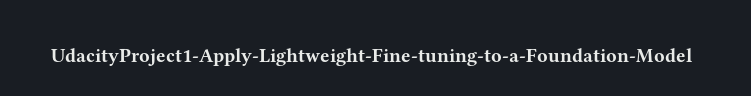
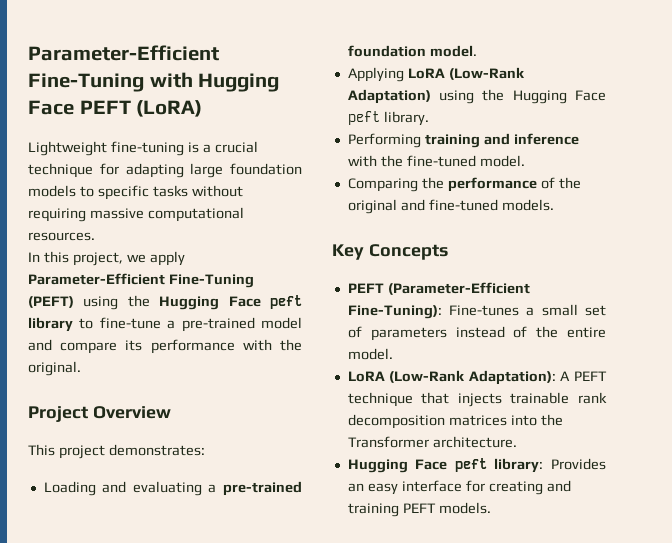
- UdacityProject1-Apply-Lightweight-Fine-tuning-to-a-Foundation-Model
+ Parameter-Efficient Fine-Tuning with Hugging Face PEFT (LoRA)
+ Lightweight fine-tuning is a crucial technique for adapting large foundation models to specific tasks without requiring massive computational resources.
+ In this project, we apply Parameter-Efficient Fine-Tuning (PEFT) using the Hugging Face peft library to fine-tune a pre-trained model and compare its performance with the original.
+ Project Overview
+ This project demonstrates:
+ Loading and evaluating a pre-trained foundation model.
+ Applying LoRA (Low-Rank Adaptation) using the Hugging Face peft library.
+ Performing training and inference with the fine-tuned model.
+ Comparing the performance of the original and fine-tuned models.
+ Key Concepts
+ PEFT (Parameter-Efficient Fine-Tuning): Fine-tunes a small set of parameters instead of the entire model.
+ LoRA (Low-Rank Adaptation): A PEFT technique that injects trainable rank decomposition matrices into the Transformer architecture.
+ Hugging Face peft library: Provides an easy interface for creating and training PEFT models.

